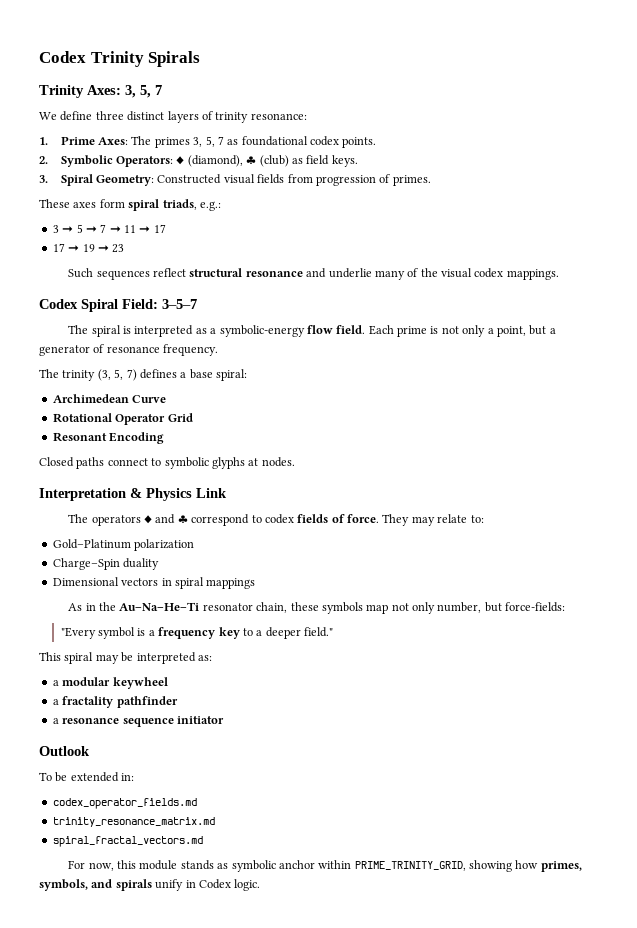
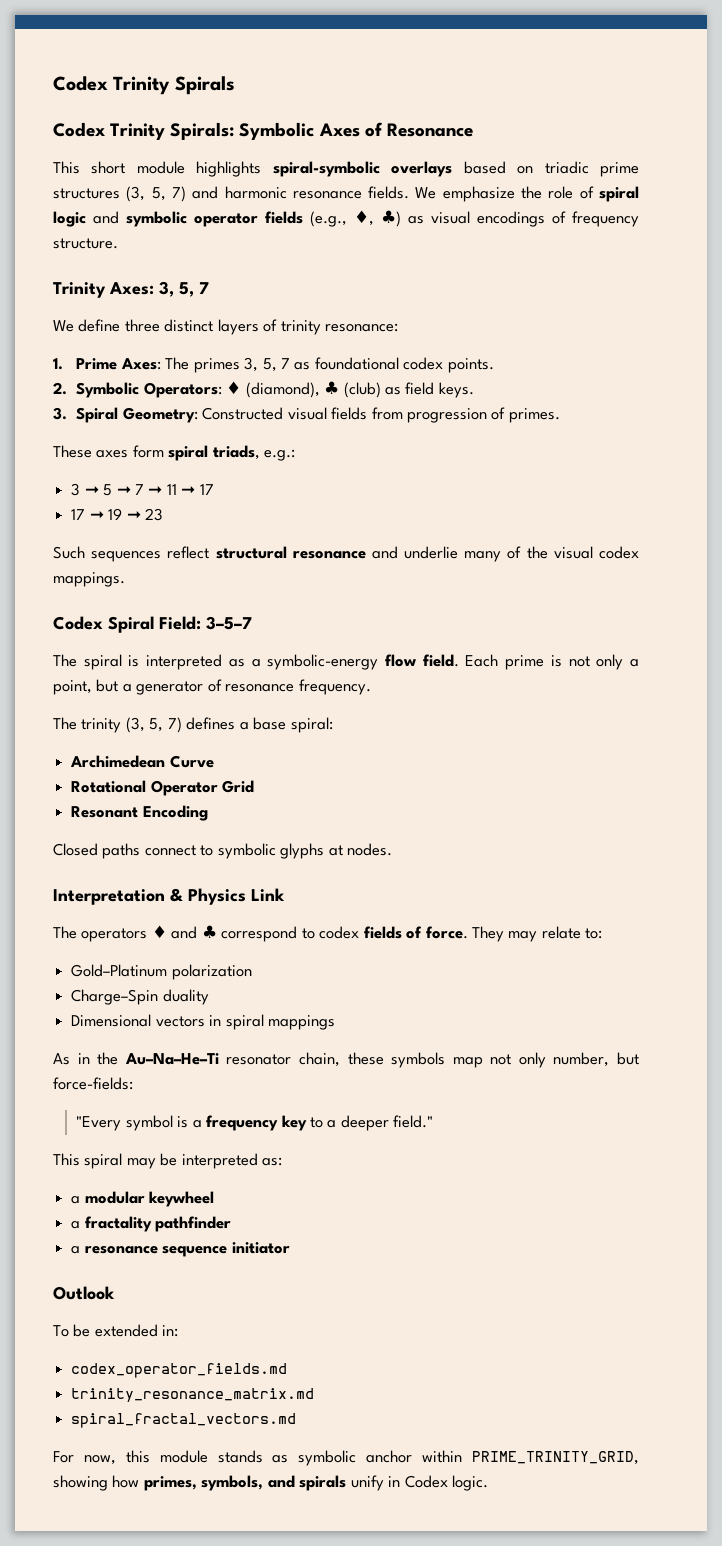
+ Codex Trinity Spirals: Symbolic Axes of Resonance
+ This short module highlights spiral-symbolic overlays based on triadic prime structures (3, 5, 7) and harmonic resonance fields. We emphasize the role of spiral logic and symbolic operator fields (e.g., ♦, ♣) as visual encodings of frequency structure.

